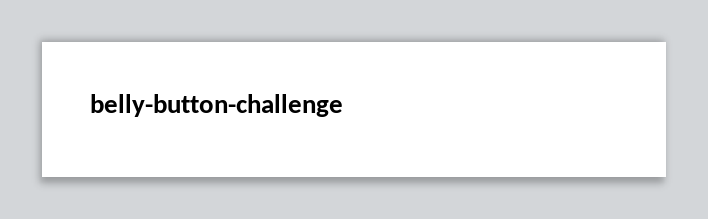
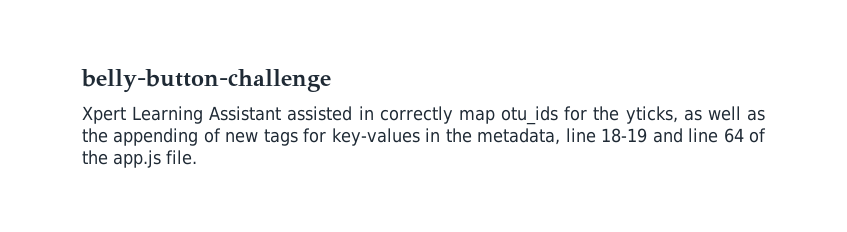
+ Xpert Learning Assistant assisted in correctly map otu_ids for the yticks, as well as the appending of new tags for key-values in the metadata, line 18-19 and line 64 of the app.js file.

